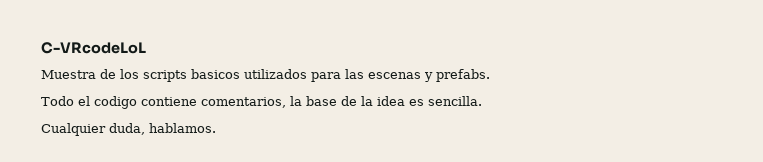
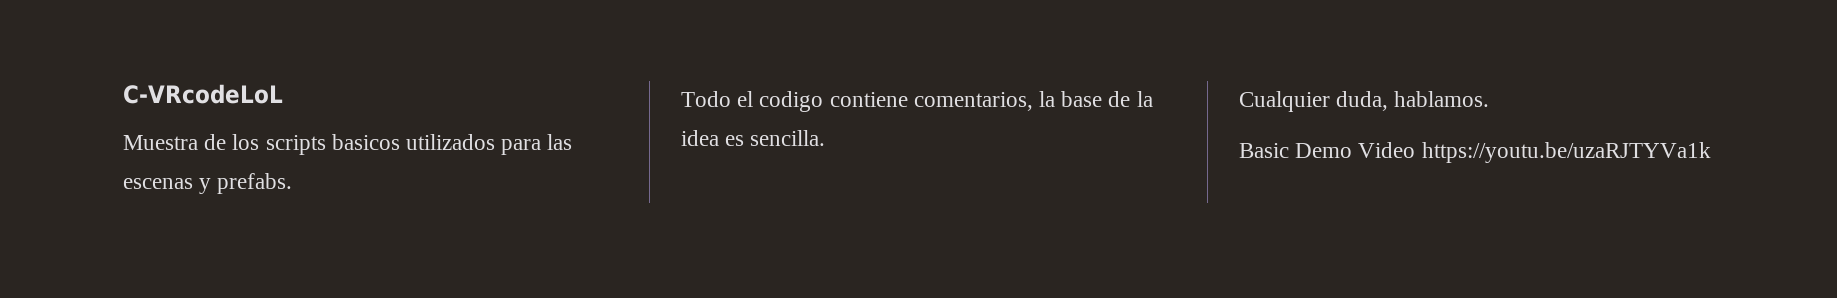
+ Basic Demo Video https://youtu.be/uzaRJTYVa1k

